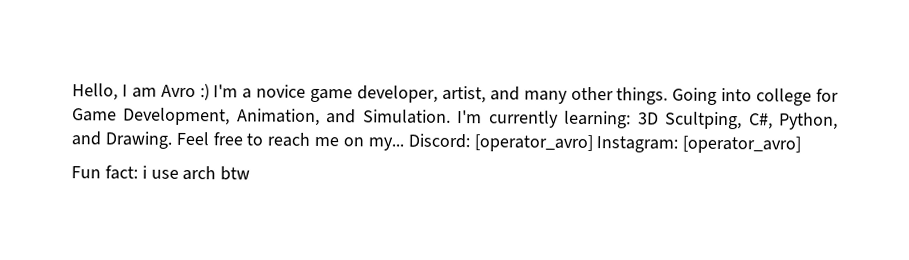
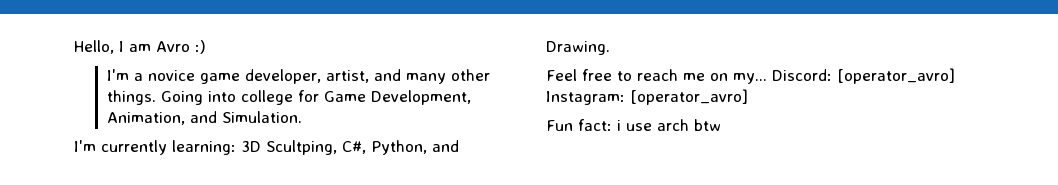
- Hello, I am Avro :) I'm a novice game developer, artist, and many other things.
+ Hello, I am Avro :)
+ I'm a novice game developer, artist, and many other things.
- Going into college for Game Development, Animation, and Simulation. I'm currently learning: 3D Scultping, C#, Python, and Drawing. Feel free to reach me on my...
+ Going into college for Game Development, Animation, and Simulation.
+ I'm currently learning: 3D Scultping, C#, Python, and Drawing.
+ Feel free to reach me on my...

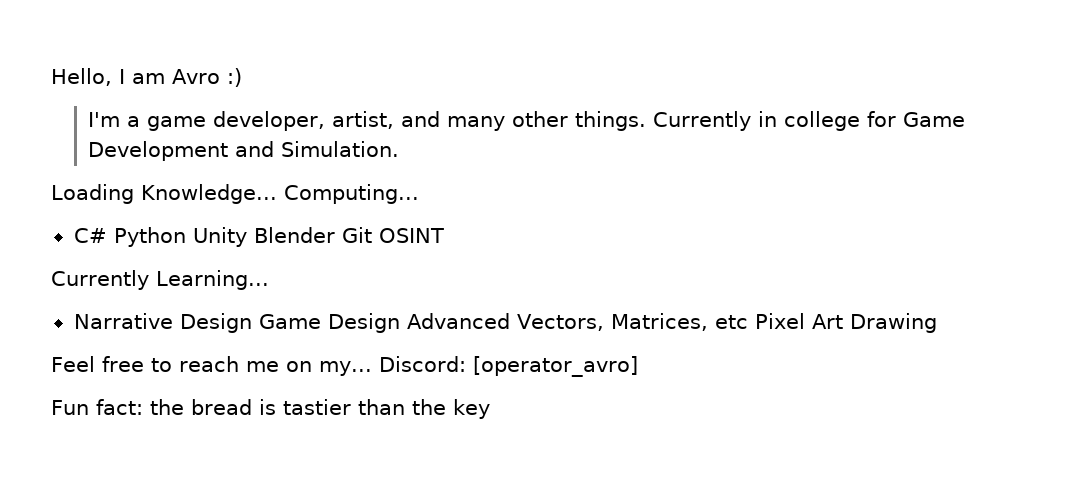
- I'm a novice game developer, artist, and many other things.
+ I'm a game developer, artist, and many other things.
- Going into college for Game Development, Animation, and Simulation.
+ Currently in college for Game Development and Simulation.
- I'm currently learning: 3D Scultping, C#, Python, and Drawing.
+ Loading Knowledge... Computing...
+ C# Python Unity Blender Git OSINT
+ Currently Learning...
+ Narrative Design Game Design Advanced Vectors, Matrices, etc Pixel Art Drawing
- Discord: [operator_avro] Instagram: [operator_avro]
+ Discord: [operator_avro]
- Fun fact: i use arch btw
+ Fun fact: the bread is tastier than the key

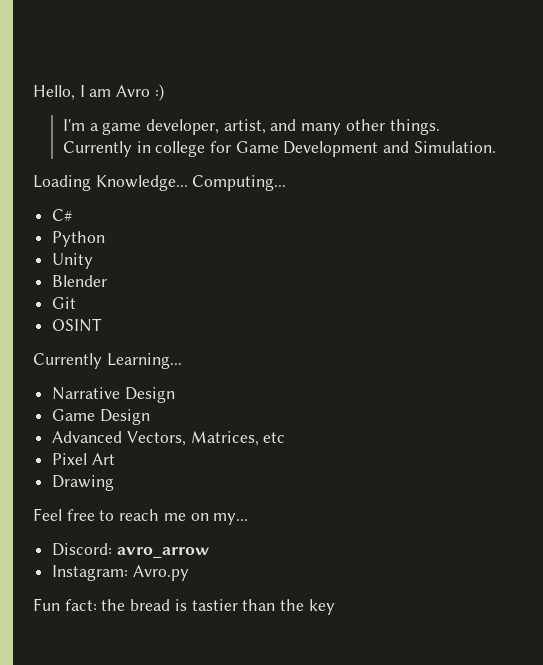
- C# Python Unity Blender Git OSINT
+ C#
+ Python
+ Unity
+ Blender
+ Git
+ OSINT
- Narrative Design Game Design Advanced Vectors, Matrices, etc Pixel Art Drawing
+ Narrative Design
+ Game Design
+ Advanced Vectors, Matrices, etc
+ Pixel Art
+ Drawing
- Feel free to reach me on my... Discord: [operator_avro]
+ Feel free to reach me on my...
+ Discord: avro_arrow
+ Instagram: Avro.py

